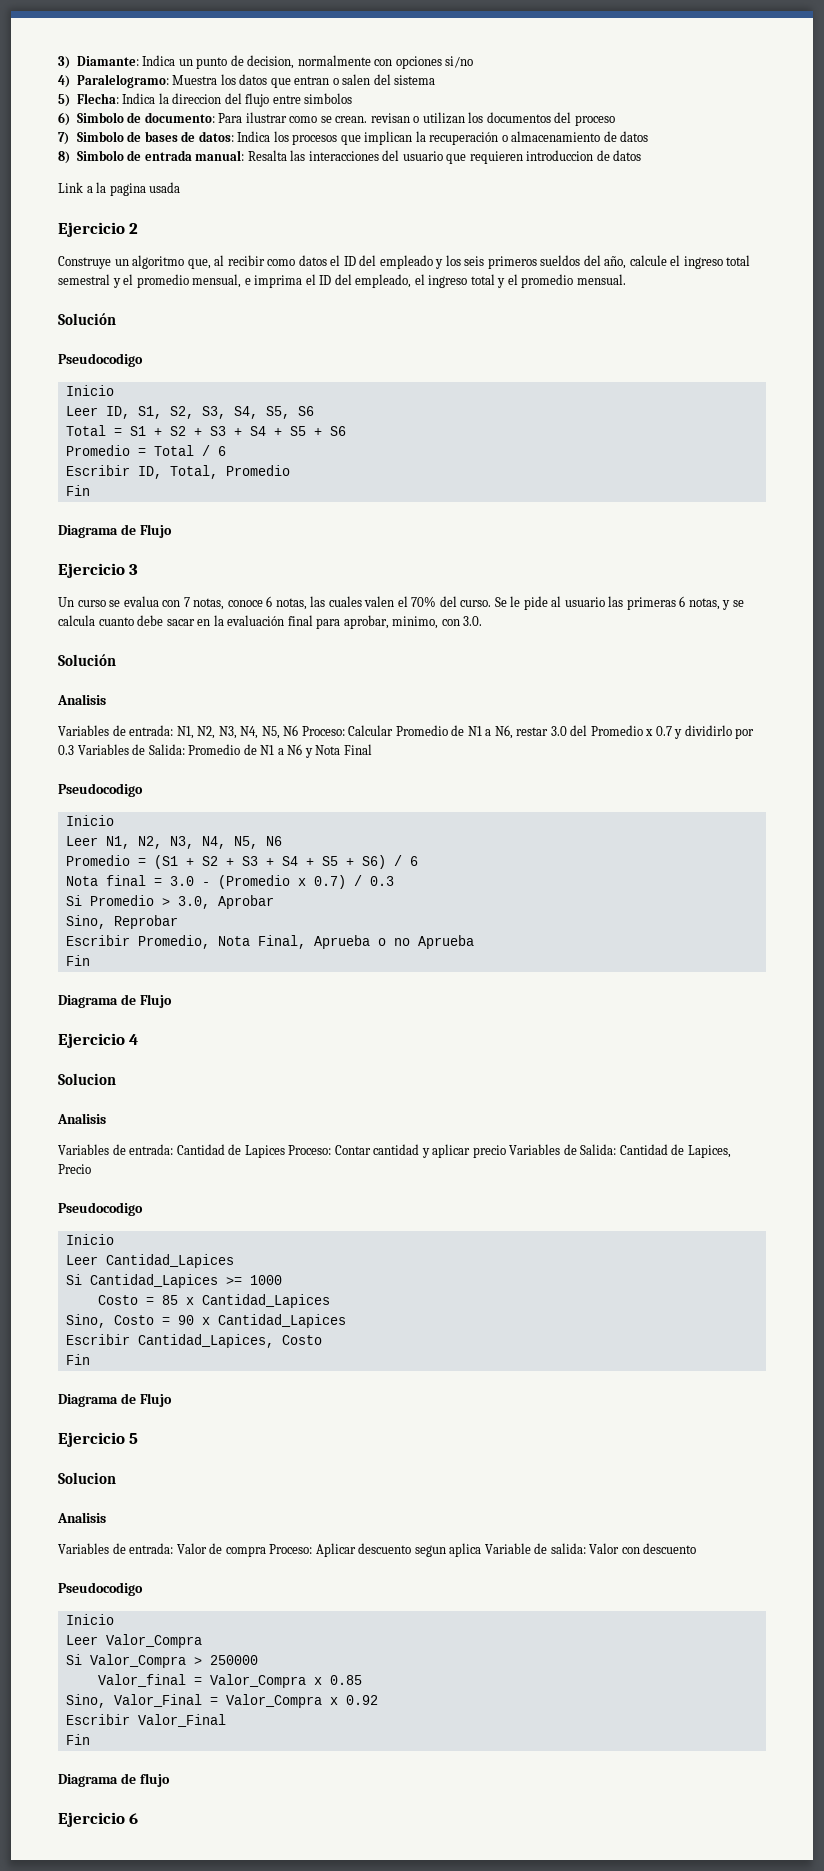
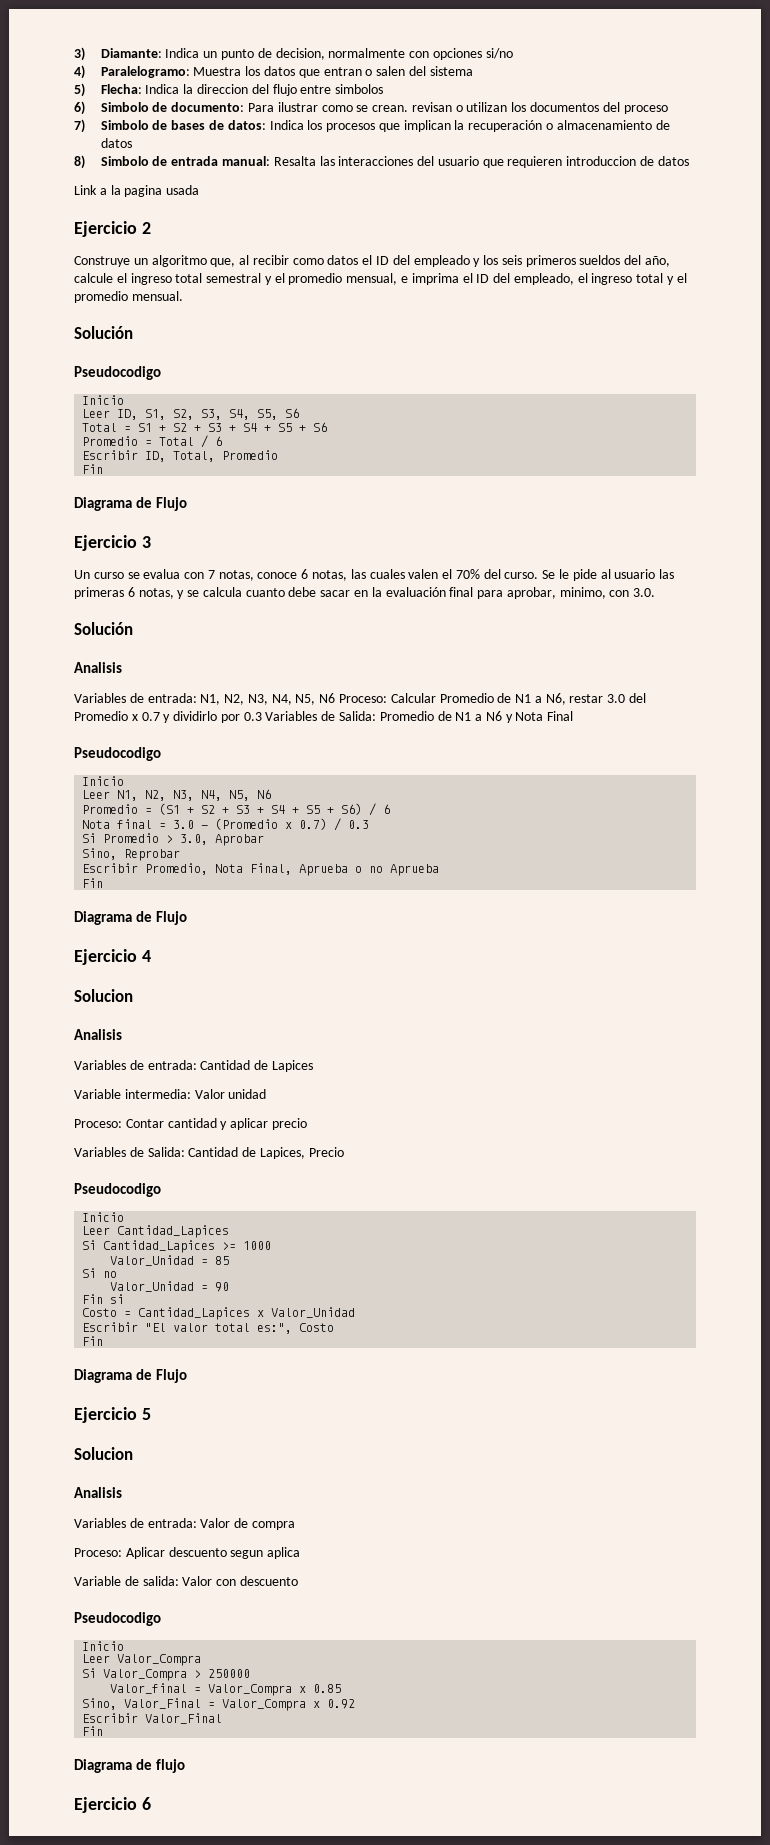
- Variables de entrada: Cantidad de Lapices Proceso: Contar cantidad y aplicar precio Variables de Salida: Cantidad de Lapices, Precio
+ Variables de entrada: Cantidad de Lapices
+ Variable intermedia: Valor unidad
+ Proceso: Contar cantidad y aplicar precio
+ Variables de Salida: Cantidad de Lapices, Precio
- Costo = 85 x Cantidad_Lapices
- Sino, Costo = 90 x Cantidad_Lapices
- Escribir Cantidad_Lapices, Costo
+ Valor_Unidad = 85
+ Si no
+ Valor_Unidad = 90
+ Fin si
+ Costo = Cantidad_Lapices x Valor_Unidad
+ Escribir "El valor total es:", Costo
- Variables de entrada: Valor de compra Proceso: Aplicar descuento segun aplica Variable de salida: Valor con descuento
+ Variables de entrada: Valor de compra
+ Proceso: Aplicar descuento segun aplica
+ Variable de salida: Valor con descuento

